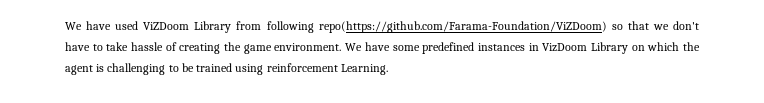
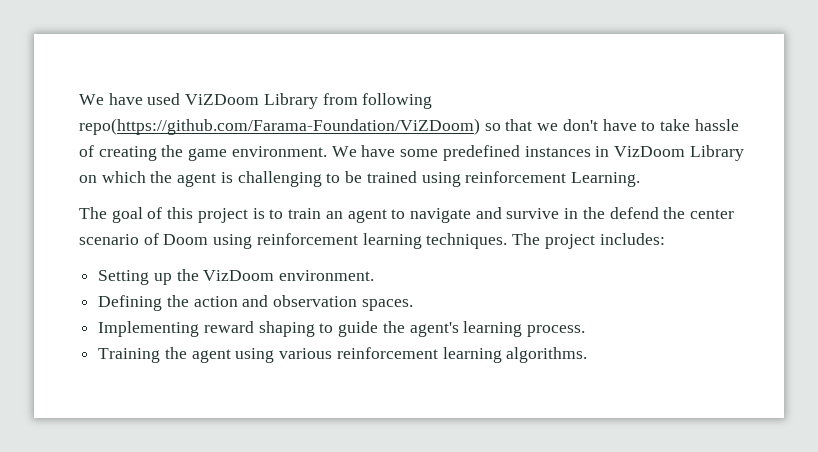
+ The goal of this project is to train an agent to navigate and survive in the defend the center scenario of Doom using reinforcement learning techniques. The project includes:
+ Setting up the VizDoom environment.
+ Defining the action and observation spaces.
+ Implementing reward shaping to guide the agent's learning process.
+ Training the agent using various reinforcement learning algorithms.

